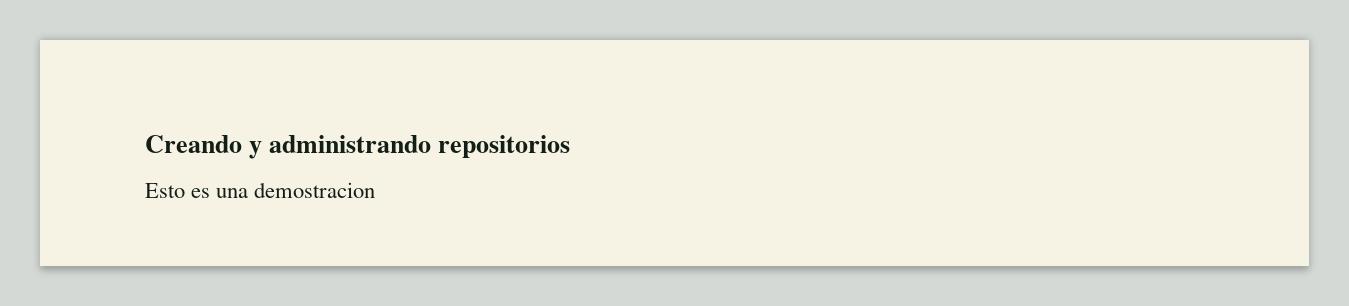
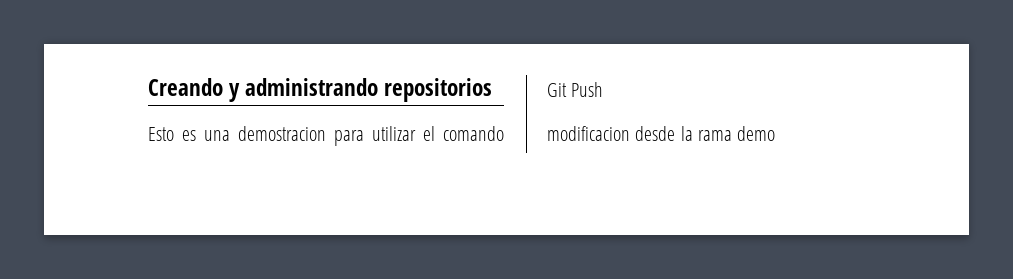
- Esto es una demostracion
+ Esto es una demostracion para utilizar el comando Git Push
+ modificacion desde la rama demo

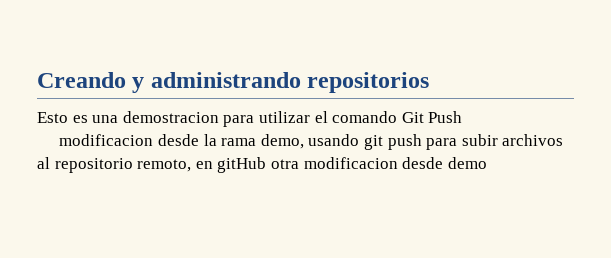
- modificacion desde la rama demo
+ modificacion desde la rama demo, usando git push para subir archivos al repositorio remoto, en gitHub otra modificacion desde demo

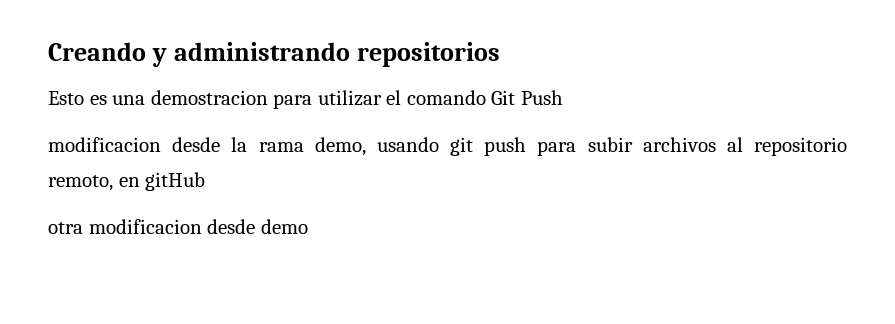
- modificacion desde la rama demo, usando git push para subir archivos al repositorio remoto, en gitHub otra modificacion desde demo
+ modificacion desde la rama demo, usando git push para subir archivos al repositorio remoto, en gitHub
+ otra modificacion desde demo

